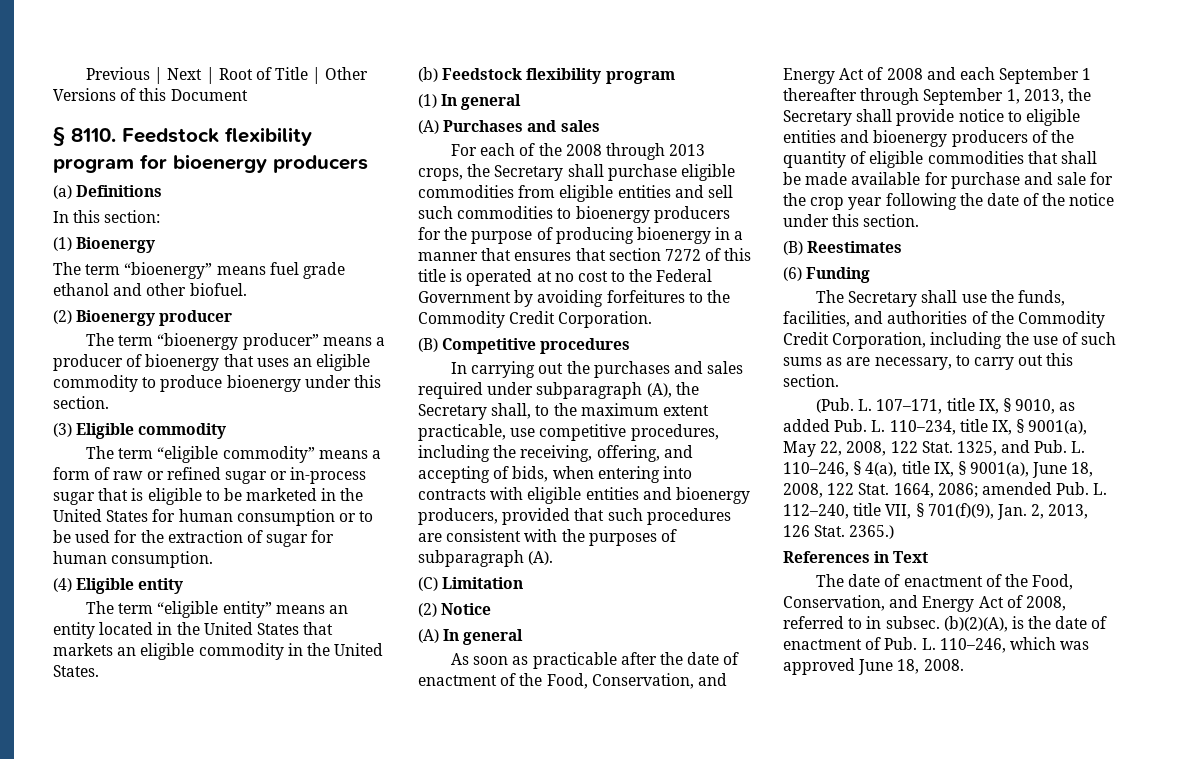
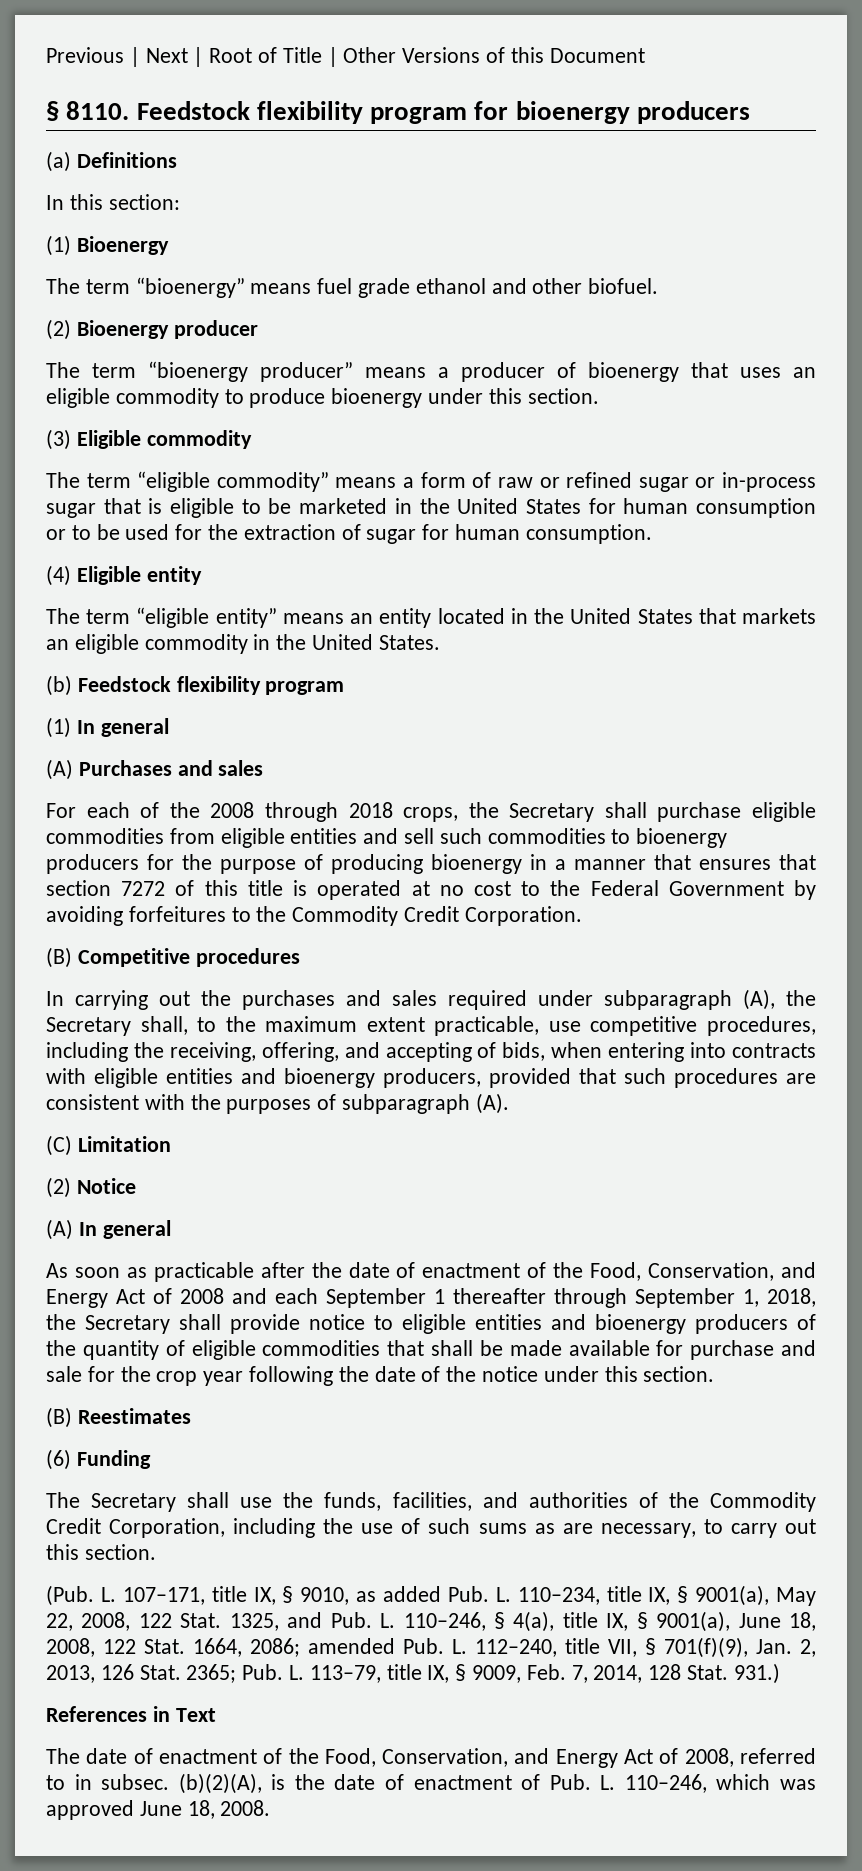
- For each of the 2008 through 2013 crops, the Secretary shall purchase eligible commodities from eligible entities and sell such commodities to bioenergy producers for the purpose of producing bioenergy in a manner that ensures that section 7272 of this title is operated at no cost to the Federal Government by avoiding forfeitures to the Commodity Credit Corporation.
+ For each of the 2008 through 2018 crops, the Secretary shall purchase eligible commodities from eligible entities and sell such commodities to bioenergy producers for the purpose of producing bioenergy in a manner that ensures that section 7272 of this title is operated at no cost to the Federal Government by avoiding forfeitures to the Commodity Credit Corporation.
- As soon as practicable after the date of enactment of the Food, Conservation, and Energy Act of 2008 and each September 1 thereafter through September 1, 2013, the Secretary shall provide notice to eligible entities and bioenergy producers of the quantity of eligible commodities that shall be made available for purchase and sale for the crop year following the date of the notice under this section.
+ As soon as practicable after the date of enactment of the Food, Conservation, and Energy Act of 2008 and each September 1 thereafter through September 1, 2018, the Secretary shall provide notice to eligible entities and bioenergy producers of the quantity of eligible commodities that shall be made available for purchase and sale for the crop year following the date of the notice under this section.
- 2365.)
+ 2365; Pub. L. 113–79, title IX, § 9009, Feb. 7, 2014, 128 Stat. 931.)

